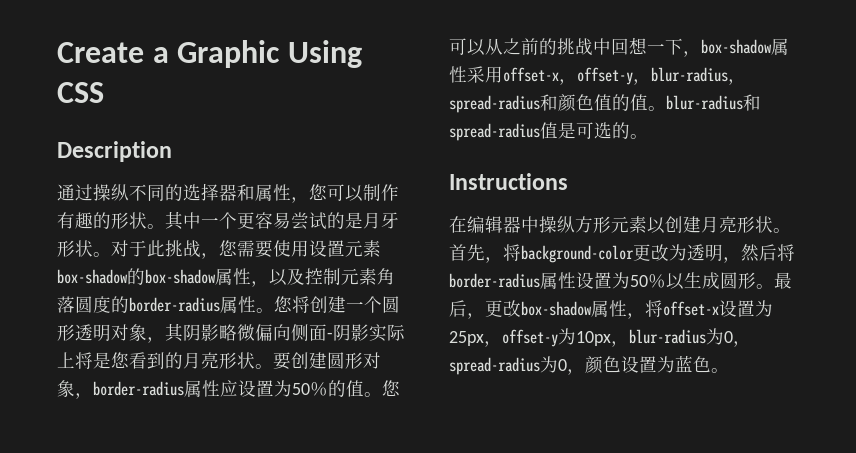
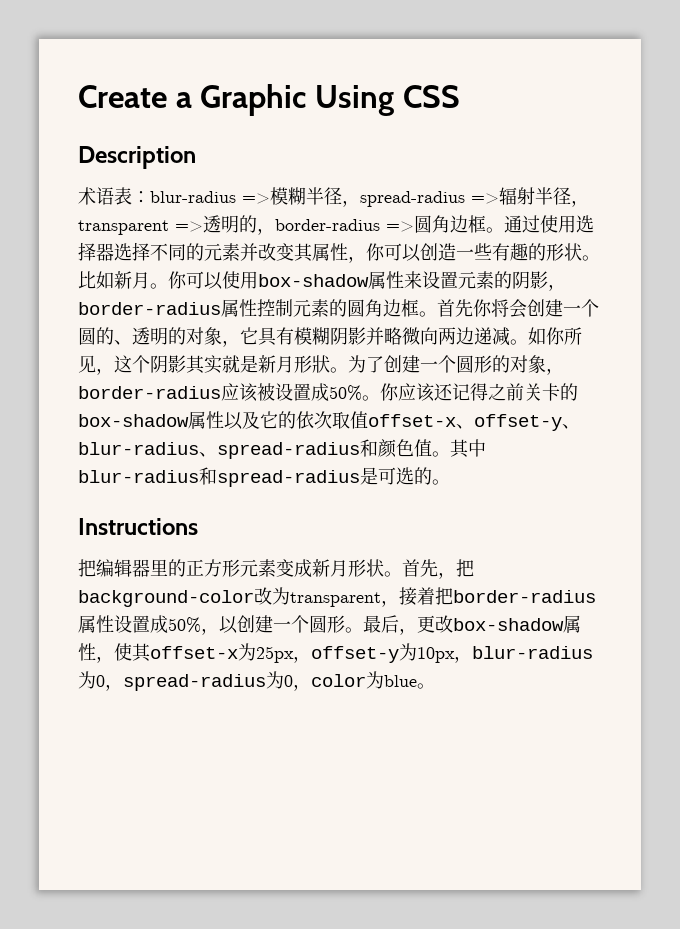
- 通过操纵不同的选择器和属性，您可以制作有趣的形状。其中一个更容易尝试的是月牙形状。对于此挑战，您需要使用设置元素box-shadow的box-shadow属性，以及控制元素角落圆度的border-radius属性。您将创建一个圆形透明对象，其阴影略微偏向侧面-阴影实际上将是您看到的月亮形状。要创建圆形对象，border-radius属性应设置为50％的值。您可以从之前的挑战中回想一下，box-shadow属性采用offset-x，offset-y，blur-radius，spread-radius和颜色值的值。blur-radius和spread-radius值是可选的。
+ 术语表：blur-radius =>模糊半径，spread-radius =>辐射半径，transparent =>透明的，border-radius =>圆角边框。通过使用选择器选择不同的元素并改变其属性，你可以创造一些有趣的形状。比如新月。你可以使用box-shadow属性来设置元素的阴影，border-radius属性控制元素的圆角边框。首先你将会创建一个圆的、透明的对象，它具有模糊阴影并略微向两边递减。如你所见，这个阴影其实就是新月形狀。为了创建一个圆形的对象，border-radius应该被设置成50%。你应该还记得之前关卡的box-shadow属性以及它的依次取值offset-x、offset-y、blur-radius、spread-radius和颜色值。其中blur-radius和spread-radius是可选的。
- 在编辑器中操纵方形元素以创建月亮形状。首先，将background-color更改为透明，然后将border-radius属性设置为50％以生成圆形。
+ 把编辑器里的正方形元素变成新月形状。首先，把background-color改为transparent，接着把border-radius属性设置成50%，以创建一个圆形。
- 最后，更改box-shadow属性，将offset-x设置为25px，offset-y为10px，blur-radius为0，spread-radius为0，颜色设置为蓝色。
+ 最后，更改box-shadow属性，使其offset-x为25px，offset-y为10px，blur-radius为0，spread-radius为0，color为blue。

